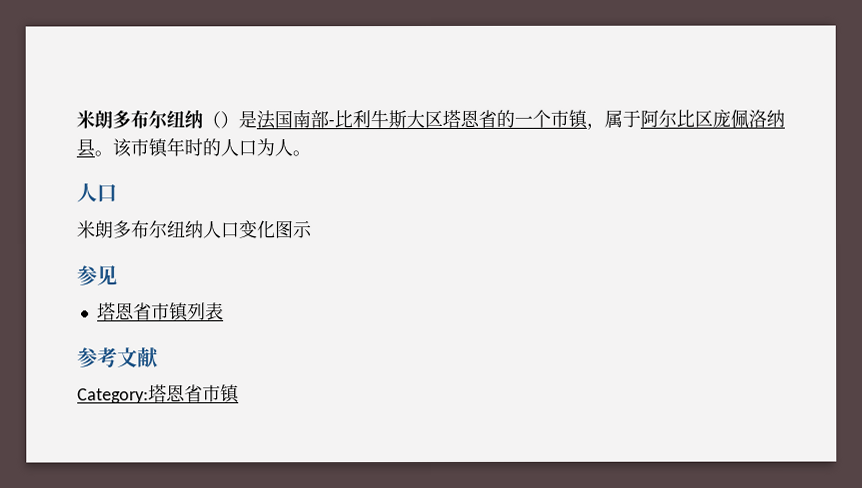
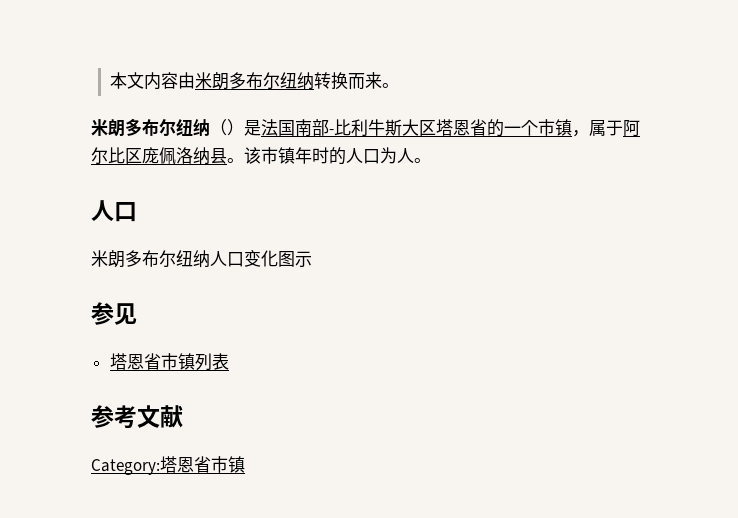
+ 本文内容由米朗多布尔纽纳转换而来。

